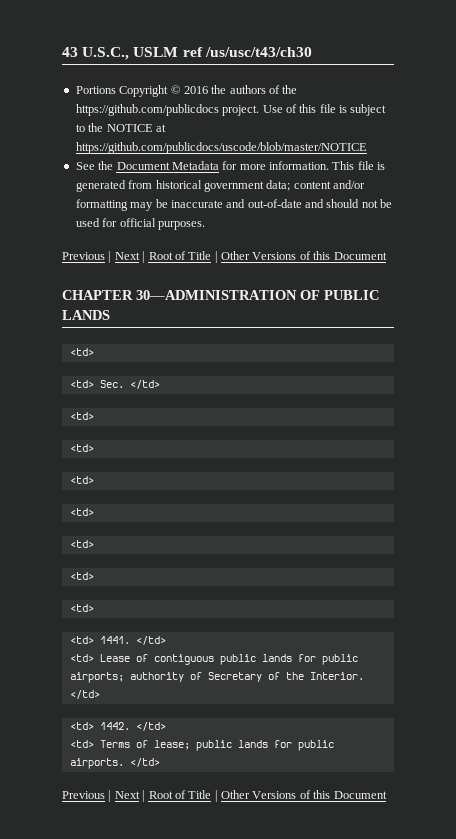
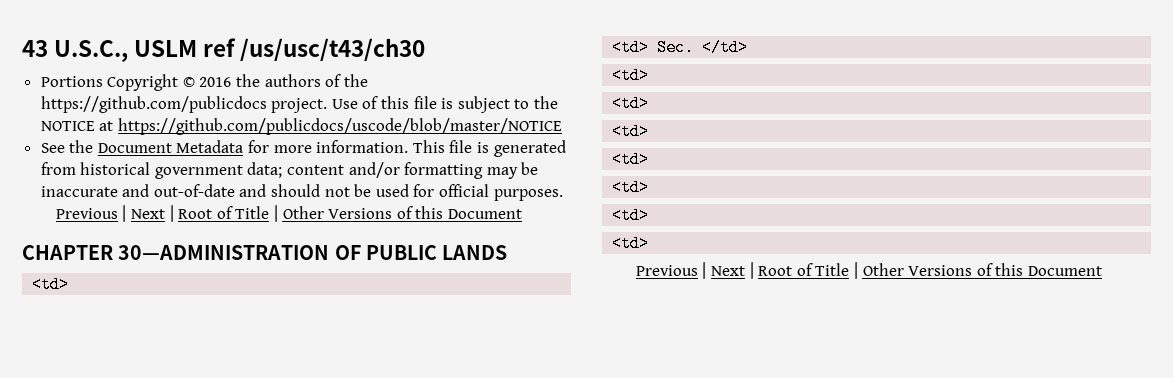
- <td> 1441. </td>
- <td> Lease of contiguous public lands for public airports; authority of Secretary of the Interior. </td>
- <td> 1442. </td>
- <td> Terms of lease; public lands for public airports. </td>

